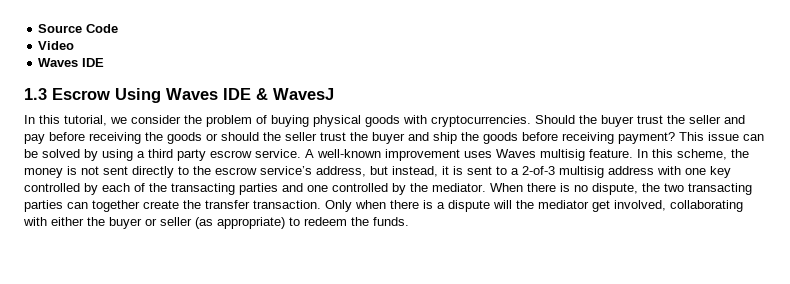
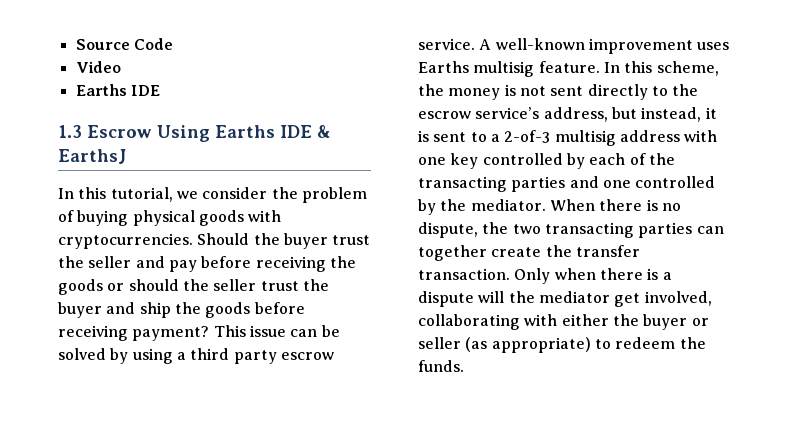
  Video
- Waves IDE
+ Earths IDE
- 1.3 Escrow Using Waves IDE & WavesJ
+ 1.3 Escrow Using Earths IDE & EarthsJ
- A well-known improvement uses Waves multisig feature.
+ A well-known improvement uses Earths multisig feature.

